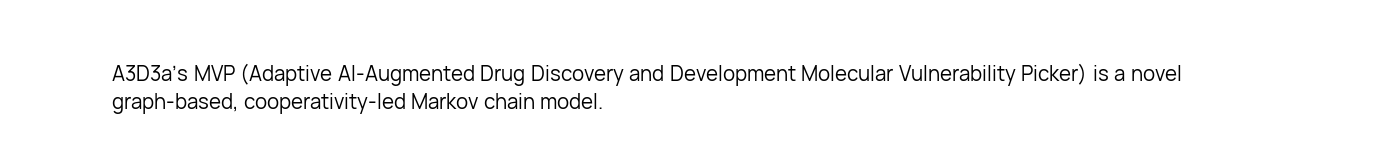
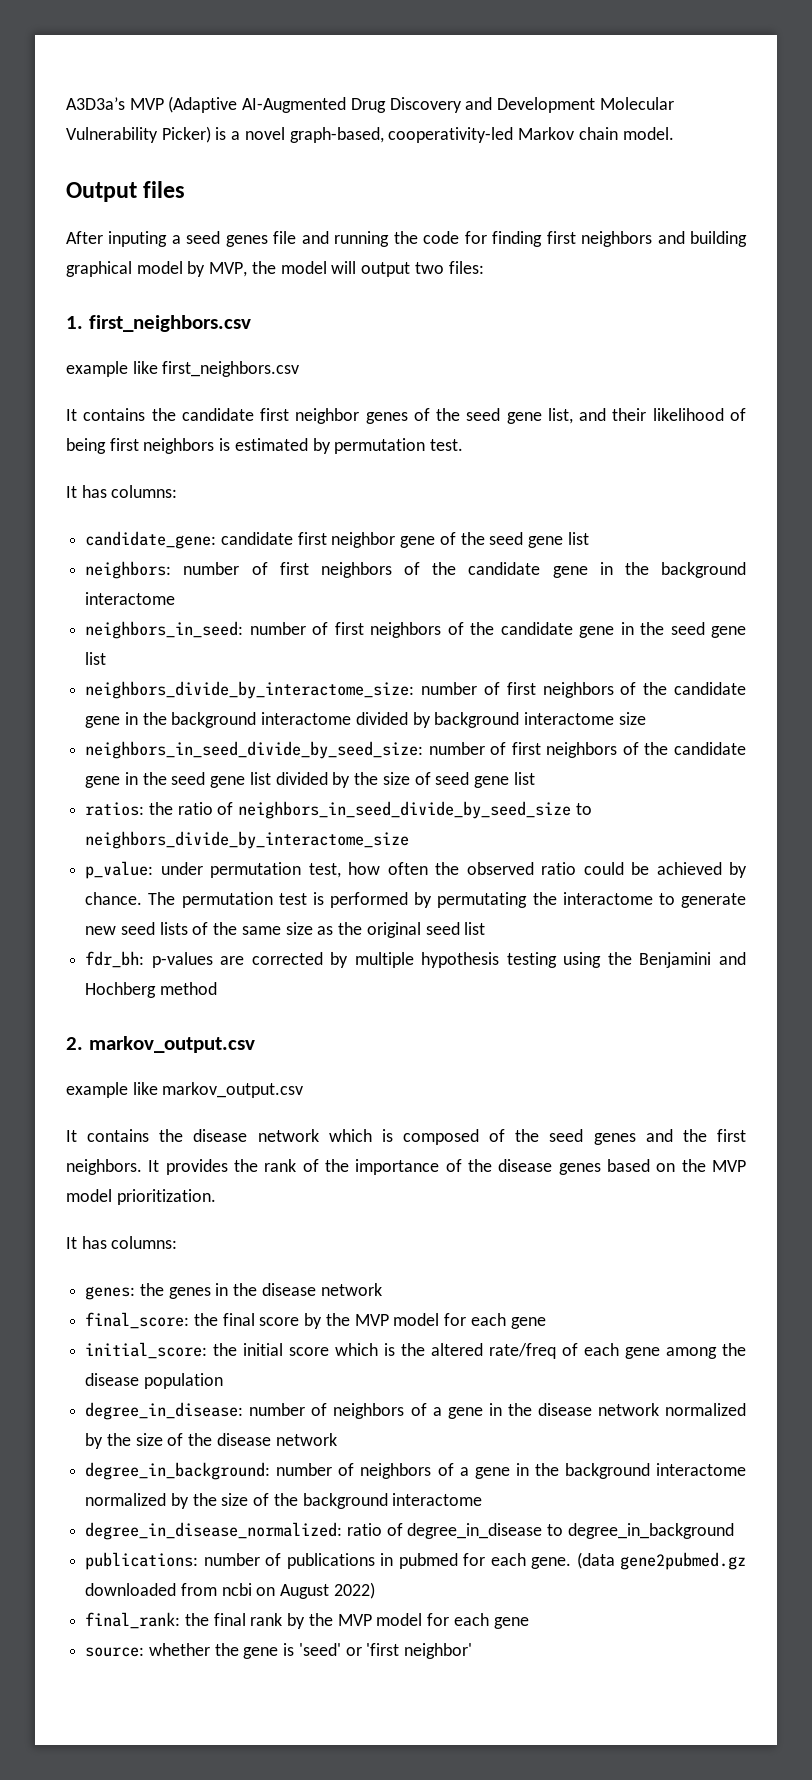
+ Output files
+ After inputing a seed genes file and running the code for finding first neighbors and building graphical model by MVP, the model will output two files:
+ 1. first_neighbors.csv
+ example like first_neighbors.csv
+ It contains the candidate first neighbor genes of the seed gene list, and their likelihood of being first neighbors is estimated by permutation test.
+ It has columns:
+ candidate_gene: candidate first neighbor gene of the seed gene list
+ neighbors: number of first neighbors of the candidate gene in the background interactome
+ neighbors_in_seed: number of first neighbors of the candidate gene in the seed gene list
+ neighbors_divide_by_interactome_size: number of first neighbors of the candidate gene in the background interactome divided by background interactome size
+ neighbors_in_seed_divide_by_seed_size: number of first neighbors of the candidate gene in the seed gene list divided by the size of seed gene list
+ ratios: the ratio of neighbors_in_seed_divide_by_seed_size to neighbors_divide_by_interactome_size
+ p_value: under permutation test, how often the observed ratio could be achieved by chance. The permutation test is performed by permutating the interactome to generate new seed lists of the same size as the original seed list
+ fdr_bh: p-values are corrected by multiple hypothesis testing using the Benjamini and Hochberg method
+ 2. markov_output.csv
+ example like markov_output.csv
+ It contains the disease network which is composed of the seed genes and the first neighbors. It provides the rank of the importance of the disease genes based on the MVP model prioritization.
+ It has columns:
+ genes: the genes in the disease network
+ final_score: the final score by the MVP model for each gene
+ initial_score: the initial score which is the altered rate/freq of each gene among the disease population
+ degree_in_disease: number of neighbors of a gene in the disease network normalized by the size of the disease network
+ degree_in_background: number of neighbors of a gene in the background interactome normalized by the size of the background interactome
+ degree_in_disease_normalized: ratio of degree_in_disease to degree_in_background
+ publications: number of publications in pubmed for each gene. (data gene2pubmed.gz downloaded from ncbi on August 2022)
+ final_rank: the final rank by the MVP model for each gene
+ source: whether the gene is 'seed' or 'first neighbor'

